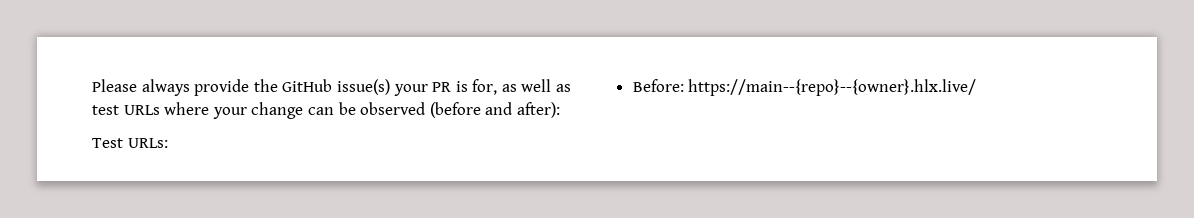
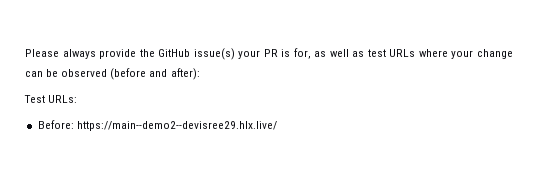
- Before: https://main--{repo}--{owner}.hlx.live/
+ Before: https://main--demo2--devisree29.hlx.live/

